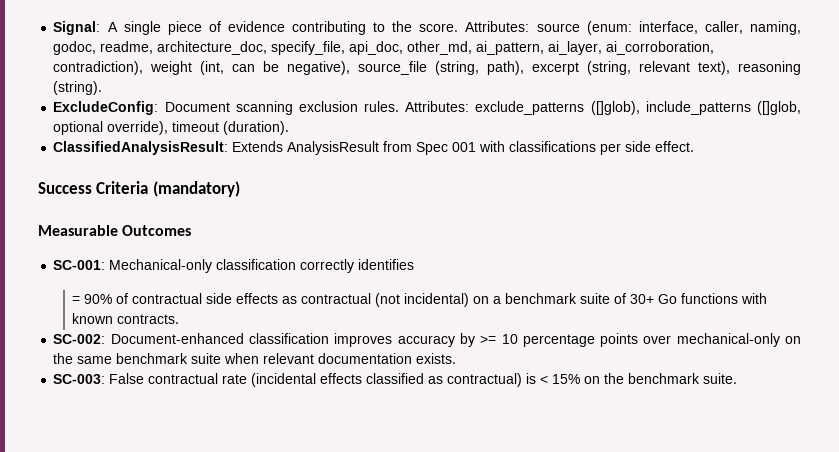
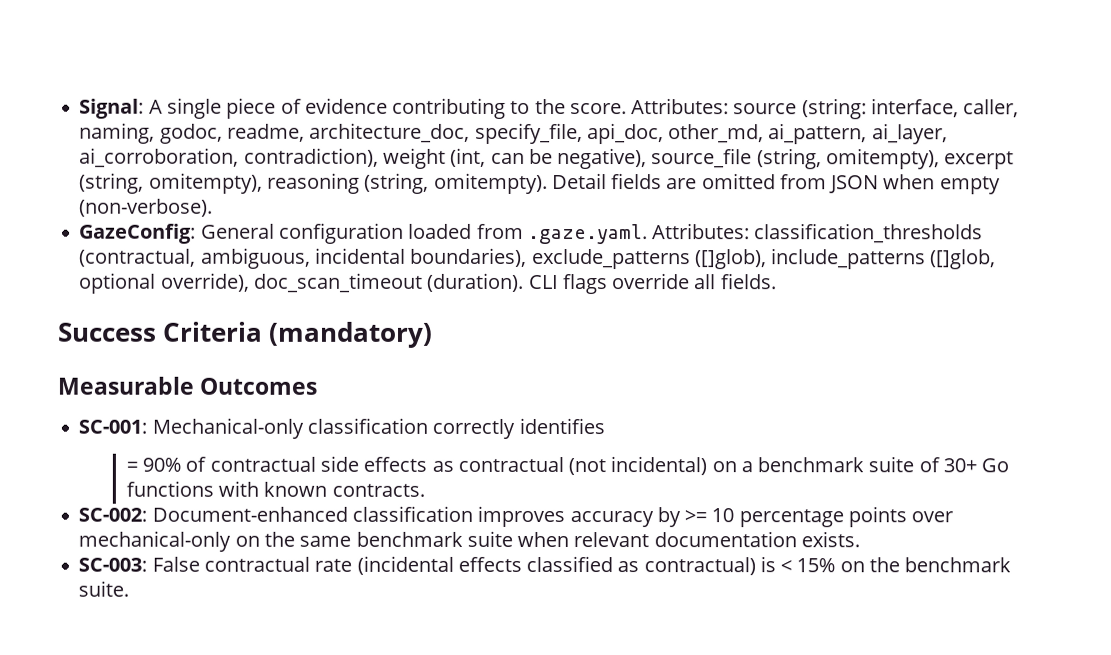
- Attributes: source (enum: interface, caller, naming, godoc, readme, architecture_doc, specify_file, api_doc, other_md, ai_pattern, ai_layer, ai_corroboration, contradiction), weight (int, can be negative), source_file (string, path), excerpt (string, relevant text), reasoning (string).
- ExcludeConfig: Document scanning exclusion rules. Attributes: exclude_patterns ([]glob), include_patterns ([]glob, optional override), timeout (duration).
- ClassifiedAnalysisResult: Extends AnalysisResult from Spec 001 with classifications per side effect.
+ Attributes: source (string: interface, caller, naming, godoc, readme, architecture_doc, specify_file, api_doc, other_md, ai_pattern, ai_layer, ai_corroboration, contradiction), weight (int, can be negative), source_file (string, omitempty), excerpt (string, omitempty), reasoning (string, omitempty). Detail fields are omitted from JSON when empty (non-verbose).
+ GazeConfig: General configuration loaded from .gaze.yaml. Attributes: classification_thresholds (contractual, ambiguous, incidental boundaries), exclude_patterns ([]glob), include_patterns ([]glob, optional override), doc_scan_timeout (duration). CLI flags override all fields.

